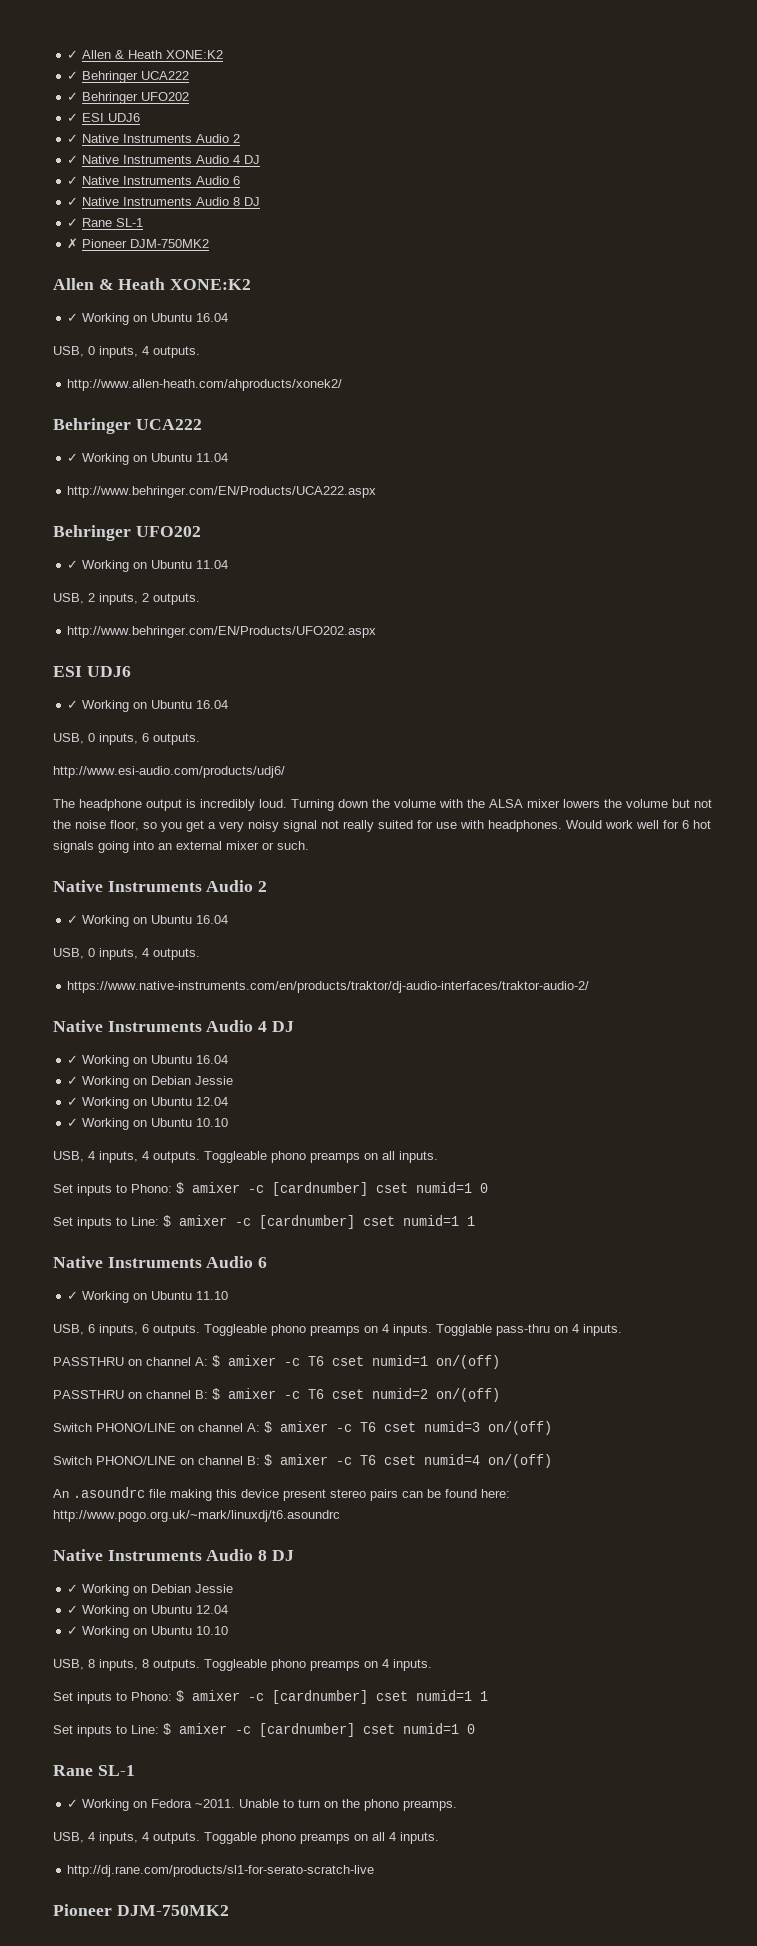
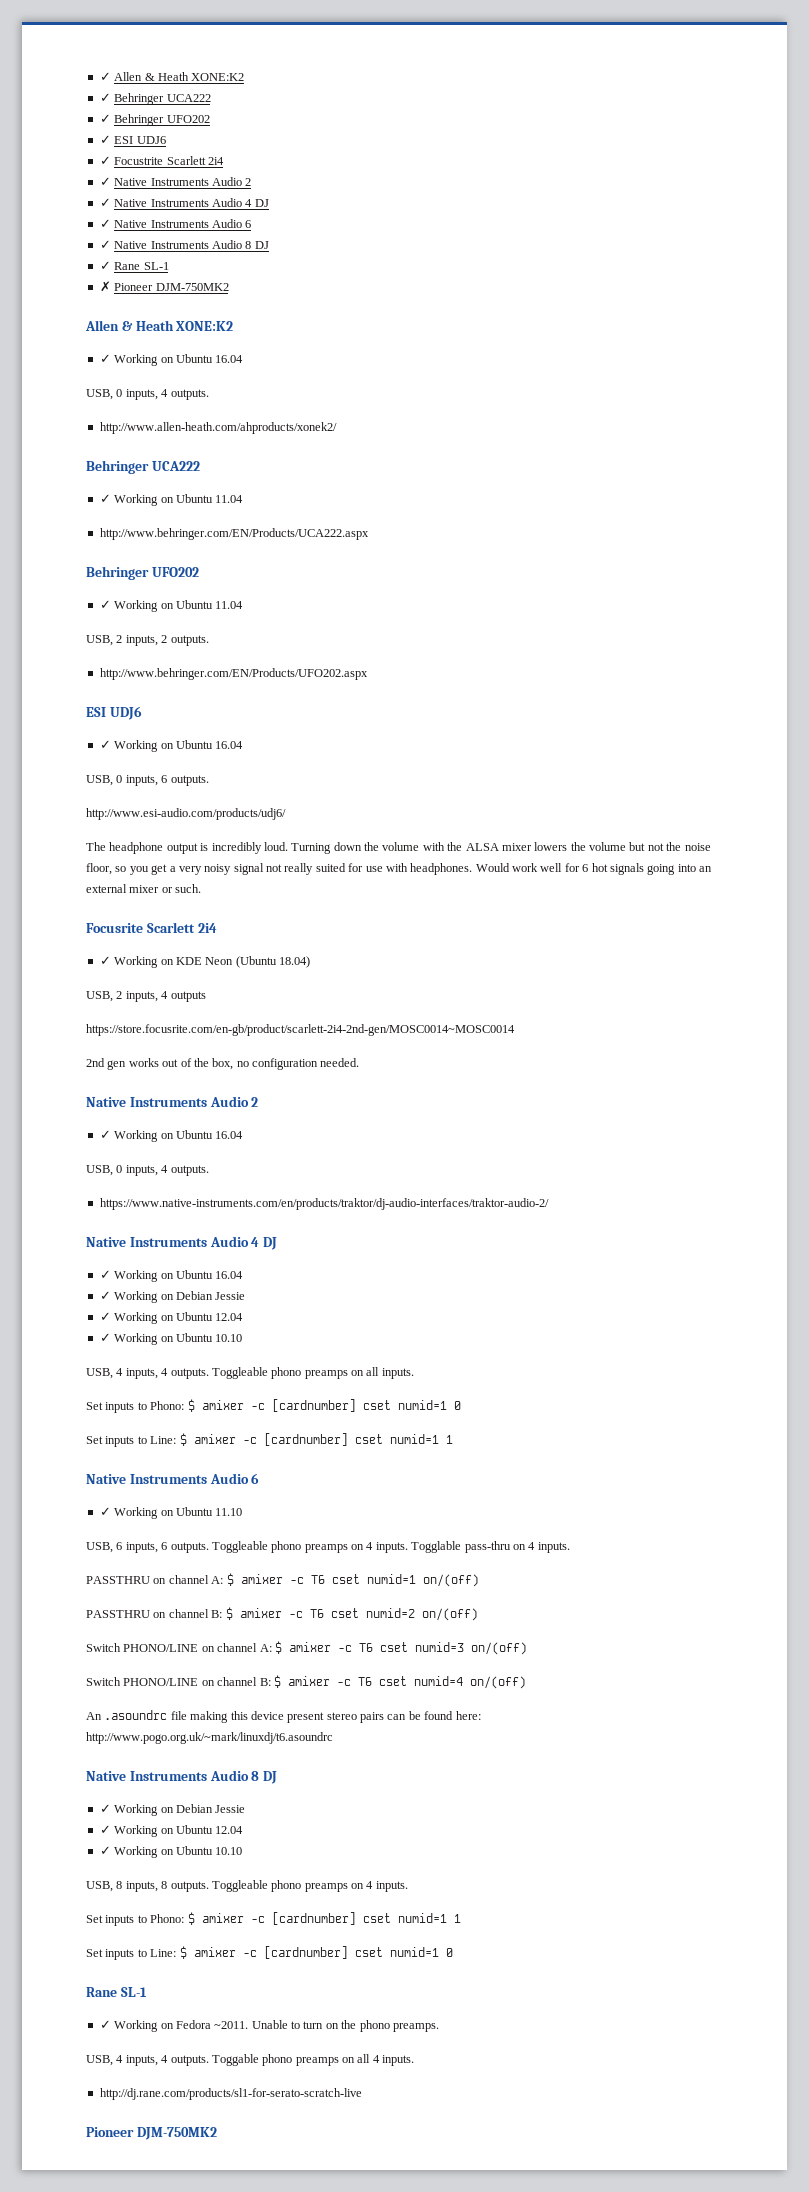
+ ✓ Focustrite Scarlett 2i4
+ Focusrite Scarlett 2i4
+ ✓ Working on KDE Neon (Ubuntu 18.04)
+ USB, 2 inputs, 4 outputs
+ https://store.focusrite.com/en-gb/product/scarlett-2i4-2nd-gen/MOSC0014~MOSC0014
+ 2nd gen works out of the box, no configuration needed.

